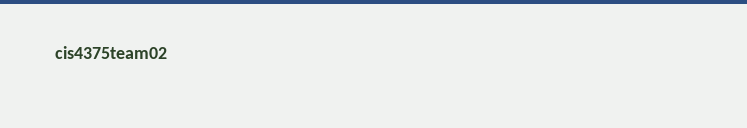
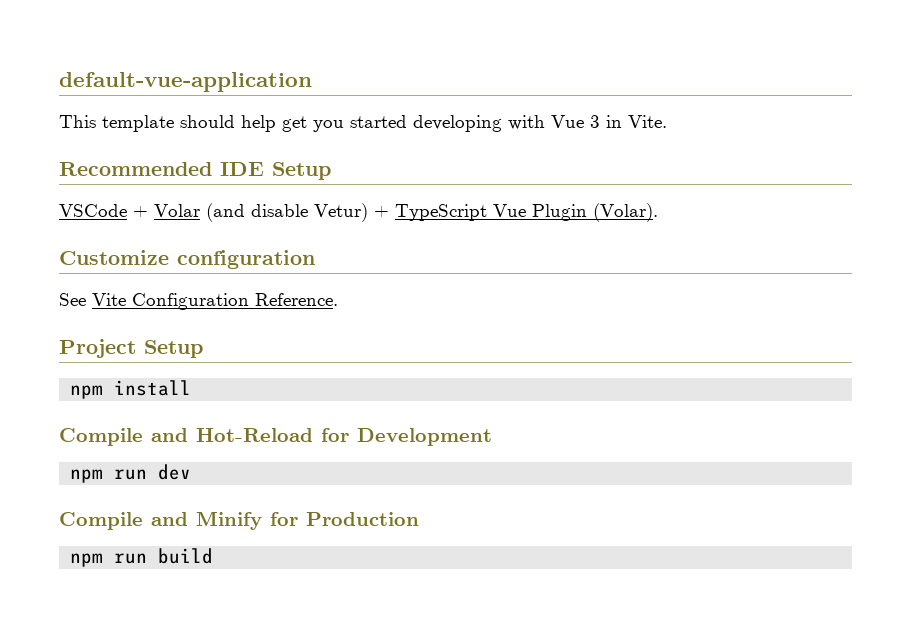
- cis4375team02
+ default-vue-application
+ This template should help get you started developing with Vue 3 in Vite.
+ Recommended IDE Setup
+ VSCode + Volar (and disable Vetur) + TypeScript Vue Plugin (Volar).
+ Customize configuration
+ See Vite Configuration Reference.
+ Project Setup
+ npm install
+ Compile and Hot-Reload for Development
+ npm run dev
+ Compile and Minify for Production
+ npm run build

